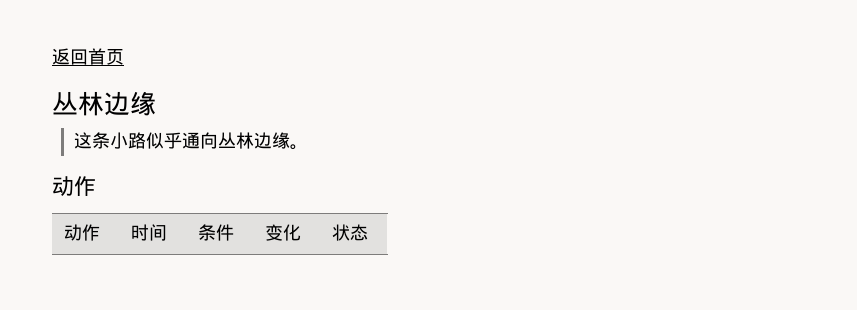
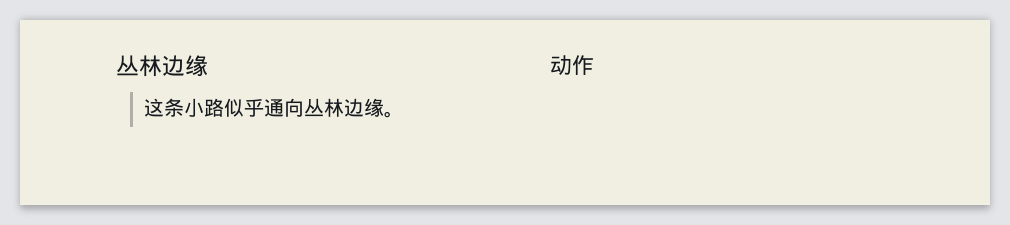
- 返回首页
- 动作 | 时间 | 条件 | 变化 | 状态

